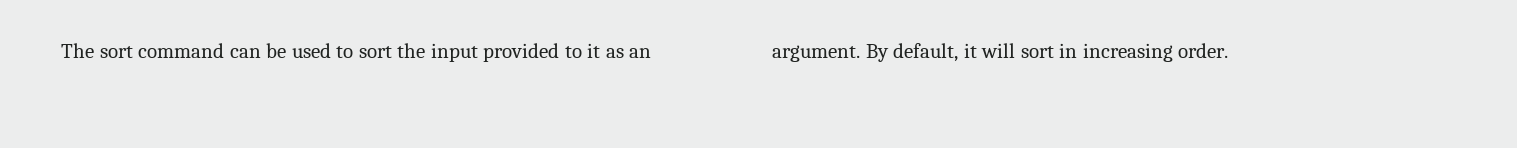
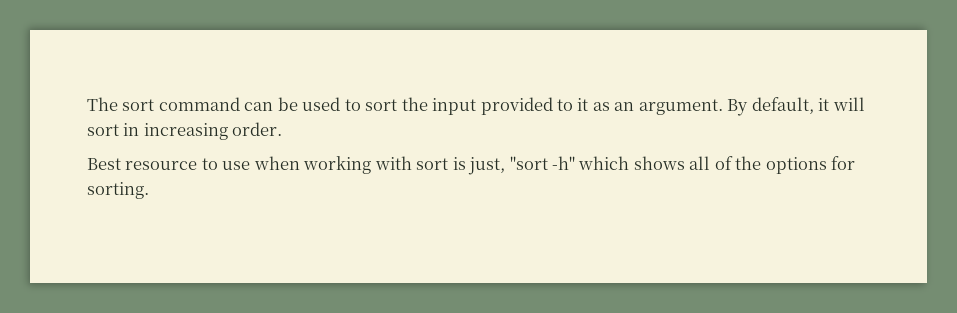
+ Best resource to use when working with sort is just, "sort -h" which shows all of the options for sorting.

